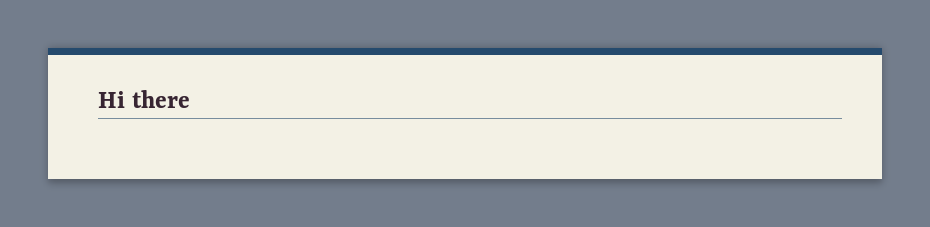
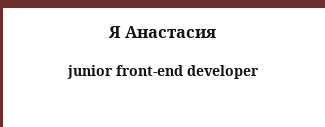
- Hi there
+ Я Анастасия
+ junior front-end developer

